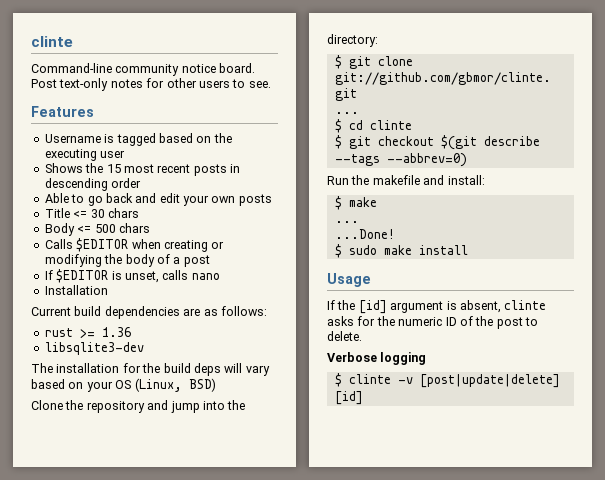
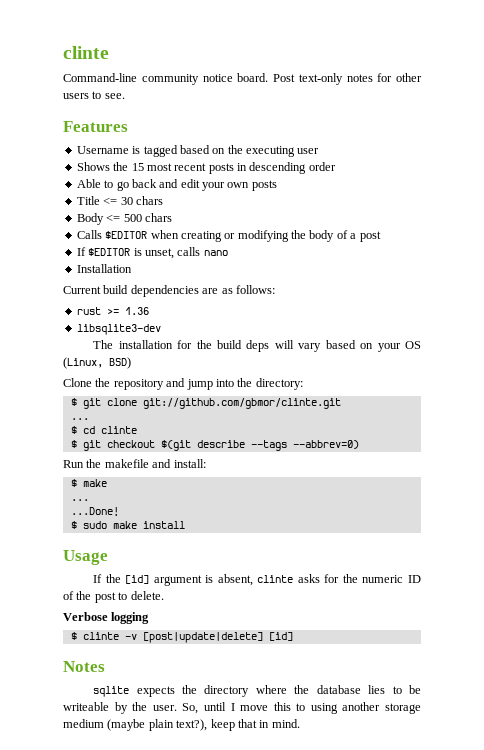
+ Notes
+ sqlite expects the directory where the database lies to be writeable by the user. So, until I move this to using another storage medium (maybe plain text?), keep that in mind.

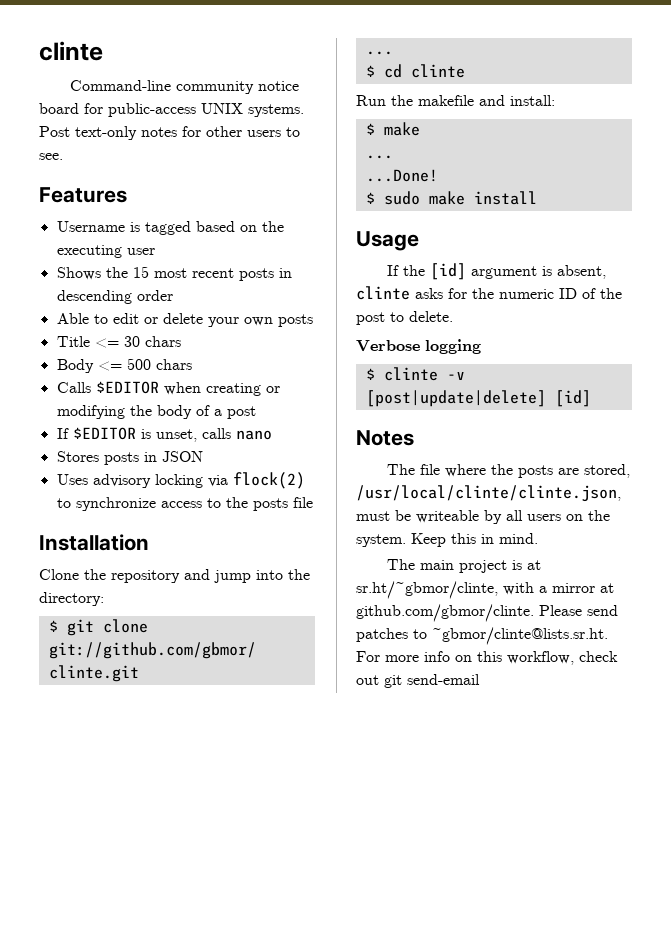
- Command-line community notice board.
+ Command-line community notice board for public-access UNIX systems.
- Able to go back and edit your own posts
+ Able to edit or delete your own posts
+ Stores posts in JSON
+ Uses advisory locking via flock(2) to synchronize access to the posts file
  Installation
- Current build dependencies are as follows:
- rust >= 1.36
- libsqlite3-dev
- The installation for the build deps will vary based on your OS (Linux, BSD)
- $ git checkout $(git describe --tags --abbrev=0)
- sqlite expects the directory where the database lies to be writeable by the user. So, until I move this to using another storage medium (maybe plain text?), keep that in mind.
+ The file where the posts are stored, /usr/local/clinte/clinte.json, must be writeable by all users on the system. Keep this in mind.
+ The main project is at sr.ht/~gbmor/clinte, with a mirror at github.com/gbmor/clinte. Please send patches to ~gbmor/clinte@lists.sr.ht. For more info on this workflow, check out git send-email

